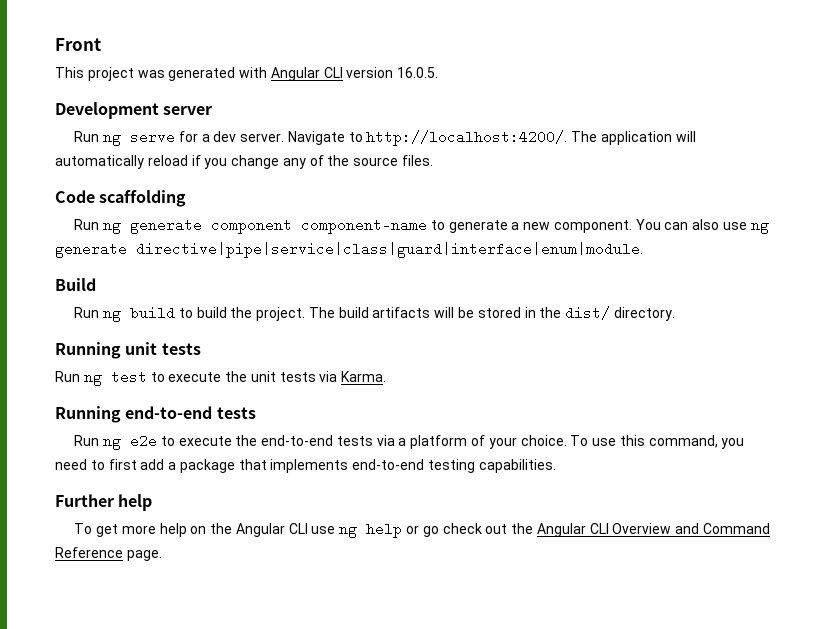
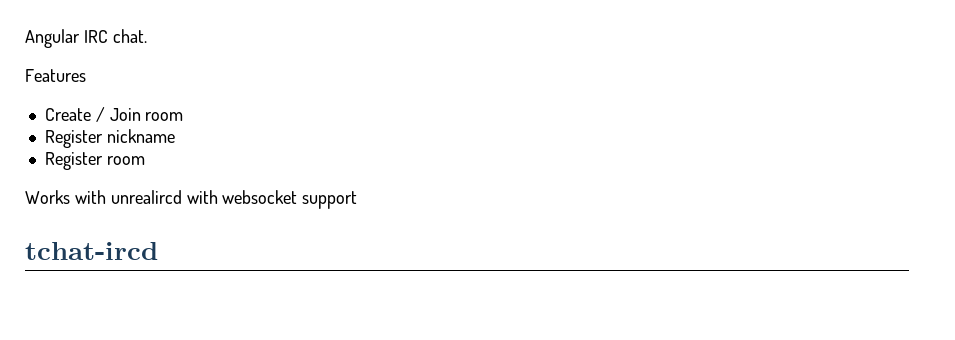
- Front
- This project was generated with Angular CLI version 16.0.5.
- Development server
- Run ng serve for a dev server. Navigate to http://localhost:4200/. The application will automatically reload if you change any of the source files.
- Code scaffolding
- Run ng generate component component-name to generate a new component. You can also use ng generate directive|pipe|service|class|guard|interface|enum|module.
- Build
- Run ng build to build the project. The build artifacts will be stored in the dist/ directory.
- Running unit tests
- Run ng test to execute the unit tests via Karma.
- Running end-to-end tests
- Run ng e2e to execute the end-to-end tests via a platform of your choice. To use this command, you need to first add a package that implements end-to-end testing capabilities.
- Further help
- To get more help on the Angular CLI use ng help or go check out the Angular CLI Overview and Command Reference page.
+ Angular IRC chat.
+ Features
+ Create / Join room
+ Register nickname
+ Register room
+ Works with unrealircd with websocket support
+ tchat-ircd

